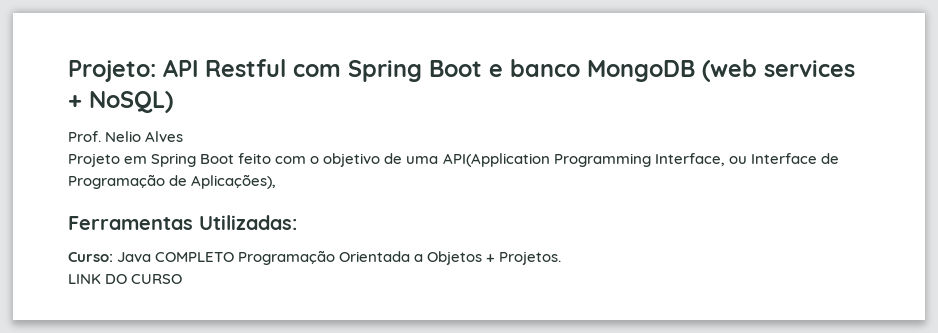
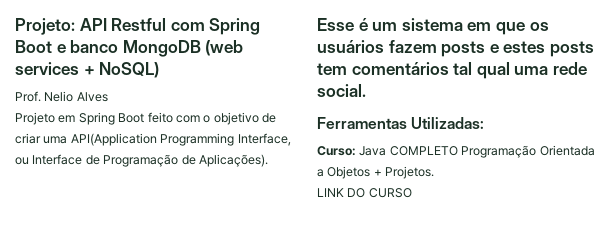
- Projeto em Spring Boot feito com o objetivo de uma API(Application Programming Interface, ou Interface de Programação de Aplicações),
+ Projeto em Spring Boot feito com o objetivo de criar uma API(Application Programming Interface, ou Interface de Programação de Aplicações).
+ Esse é um sistema em que os usuários fazem posts e estes posts tem comentários tal qual uma rede social.

